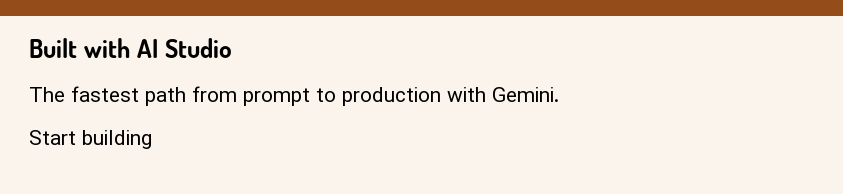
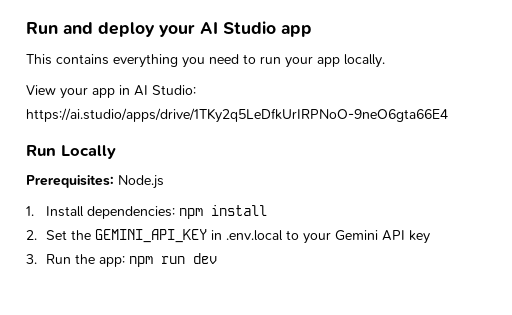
- Built with AI Studio
- The fastest path from prompt to production with Gemini.
- Start building
+ Run and deploy your AI Studio app
+ This contains everything you need to run your app locally.
+ View your app in AI Studio: https://ai.studio/apps/drive/1TKy2q5LeDfkUrIRPNoO-9neO6gta66E4
+ Run Locally
+ Prerequisites: Node.js
+ 1. Install dependencies: npm install
+ 2. Set the GEMINI_API_KEY in .env.local to your Gemini API key
+ 3. Run the app: npm run dev

